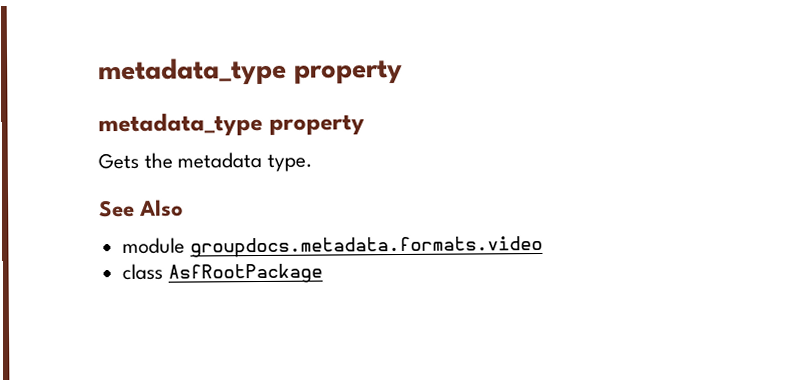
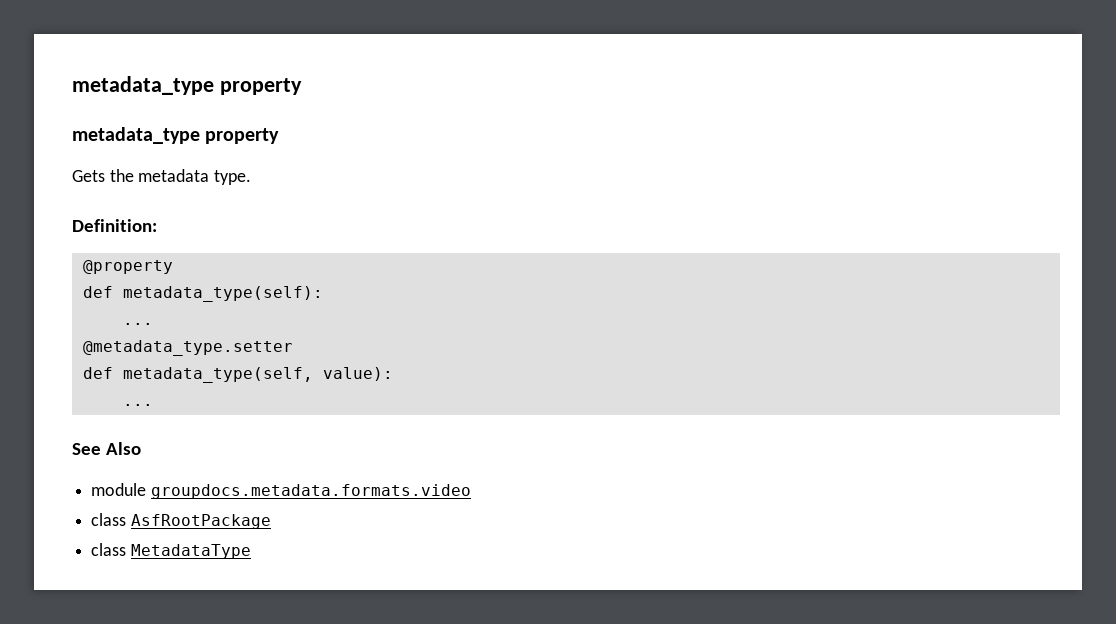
+ Definition:
+ @property
+ def metadata_type(self):
+ ...
+ @metadata_type.setter
+ def metadata_type(self, value):
+ ...
+ class MetadataType

